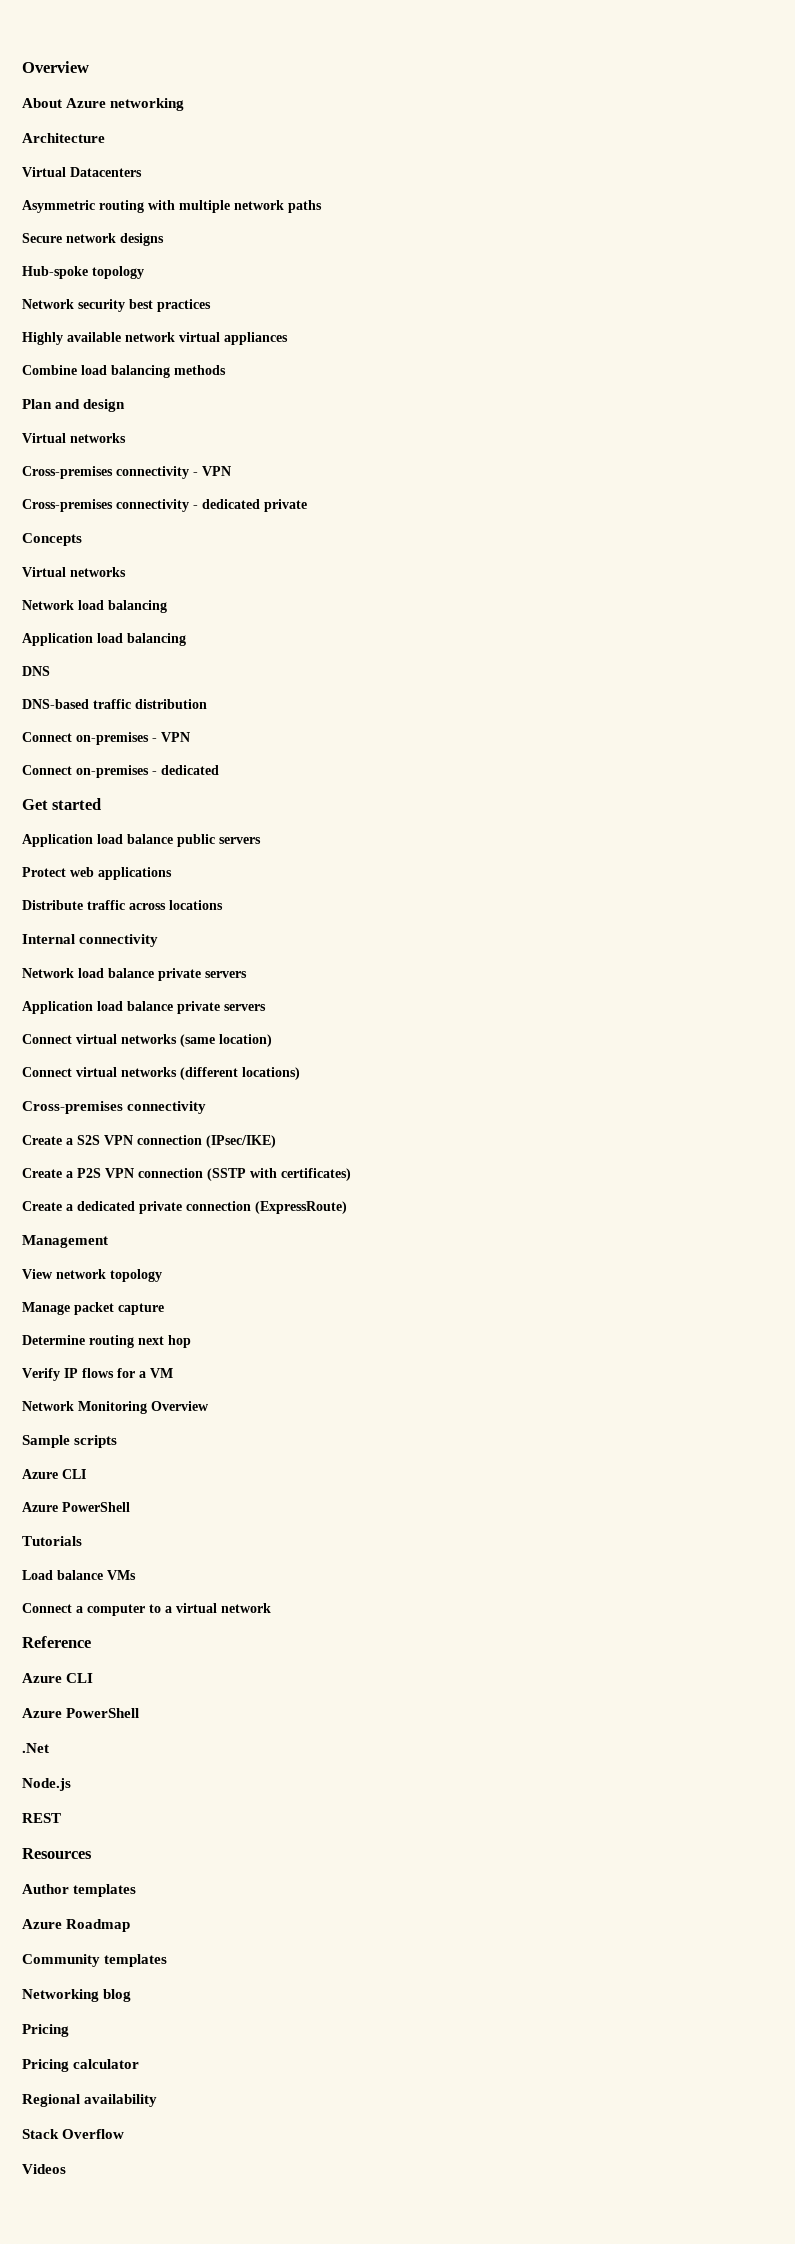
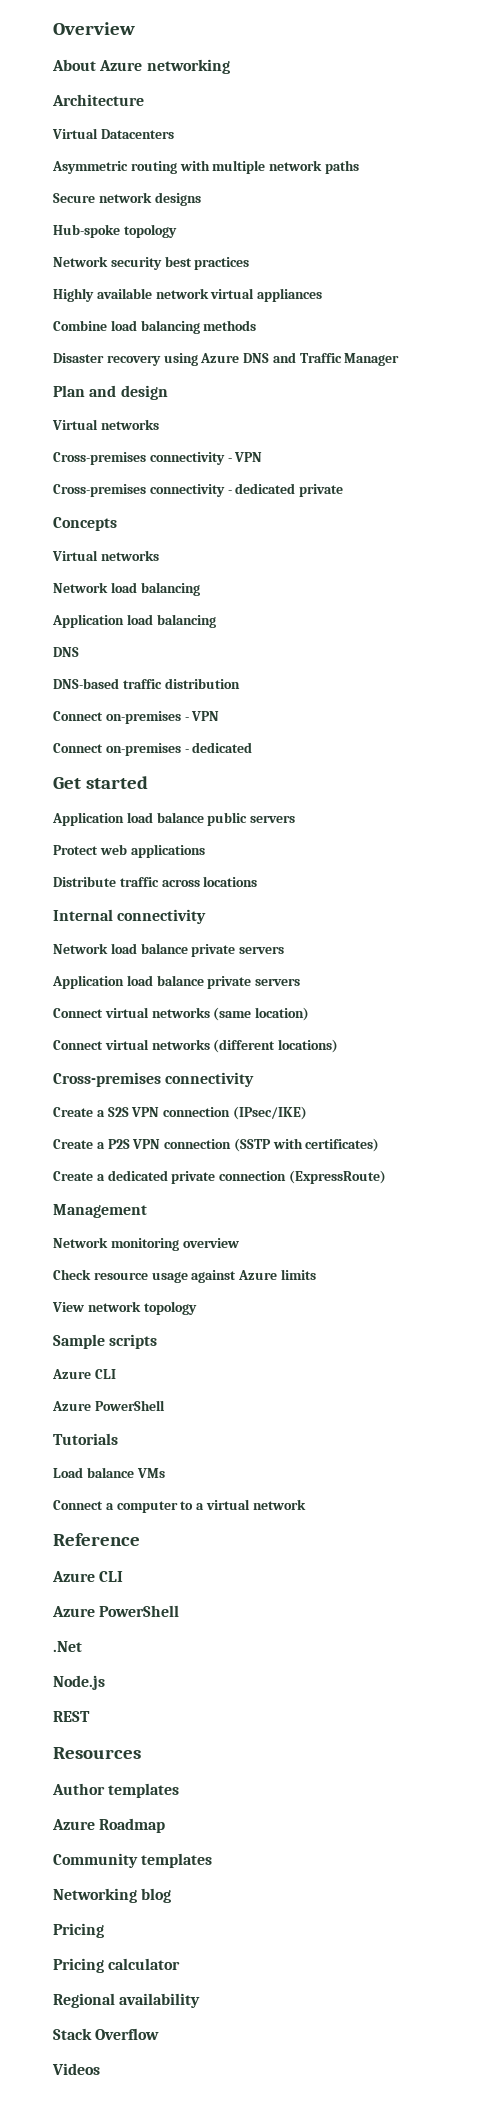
+ Disaster recovery using Azure DNS and Traffic Manager
+ Network monitoring overview
+ Check resource usage against Azure limits
  View network topology
- Manage packet capture
- Determine routing next hop
- Verify IP flows for a VM
- Network Monitoring Overview

